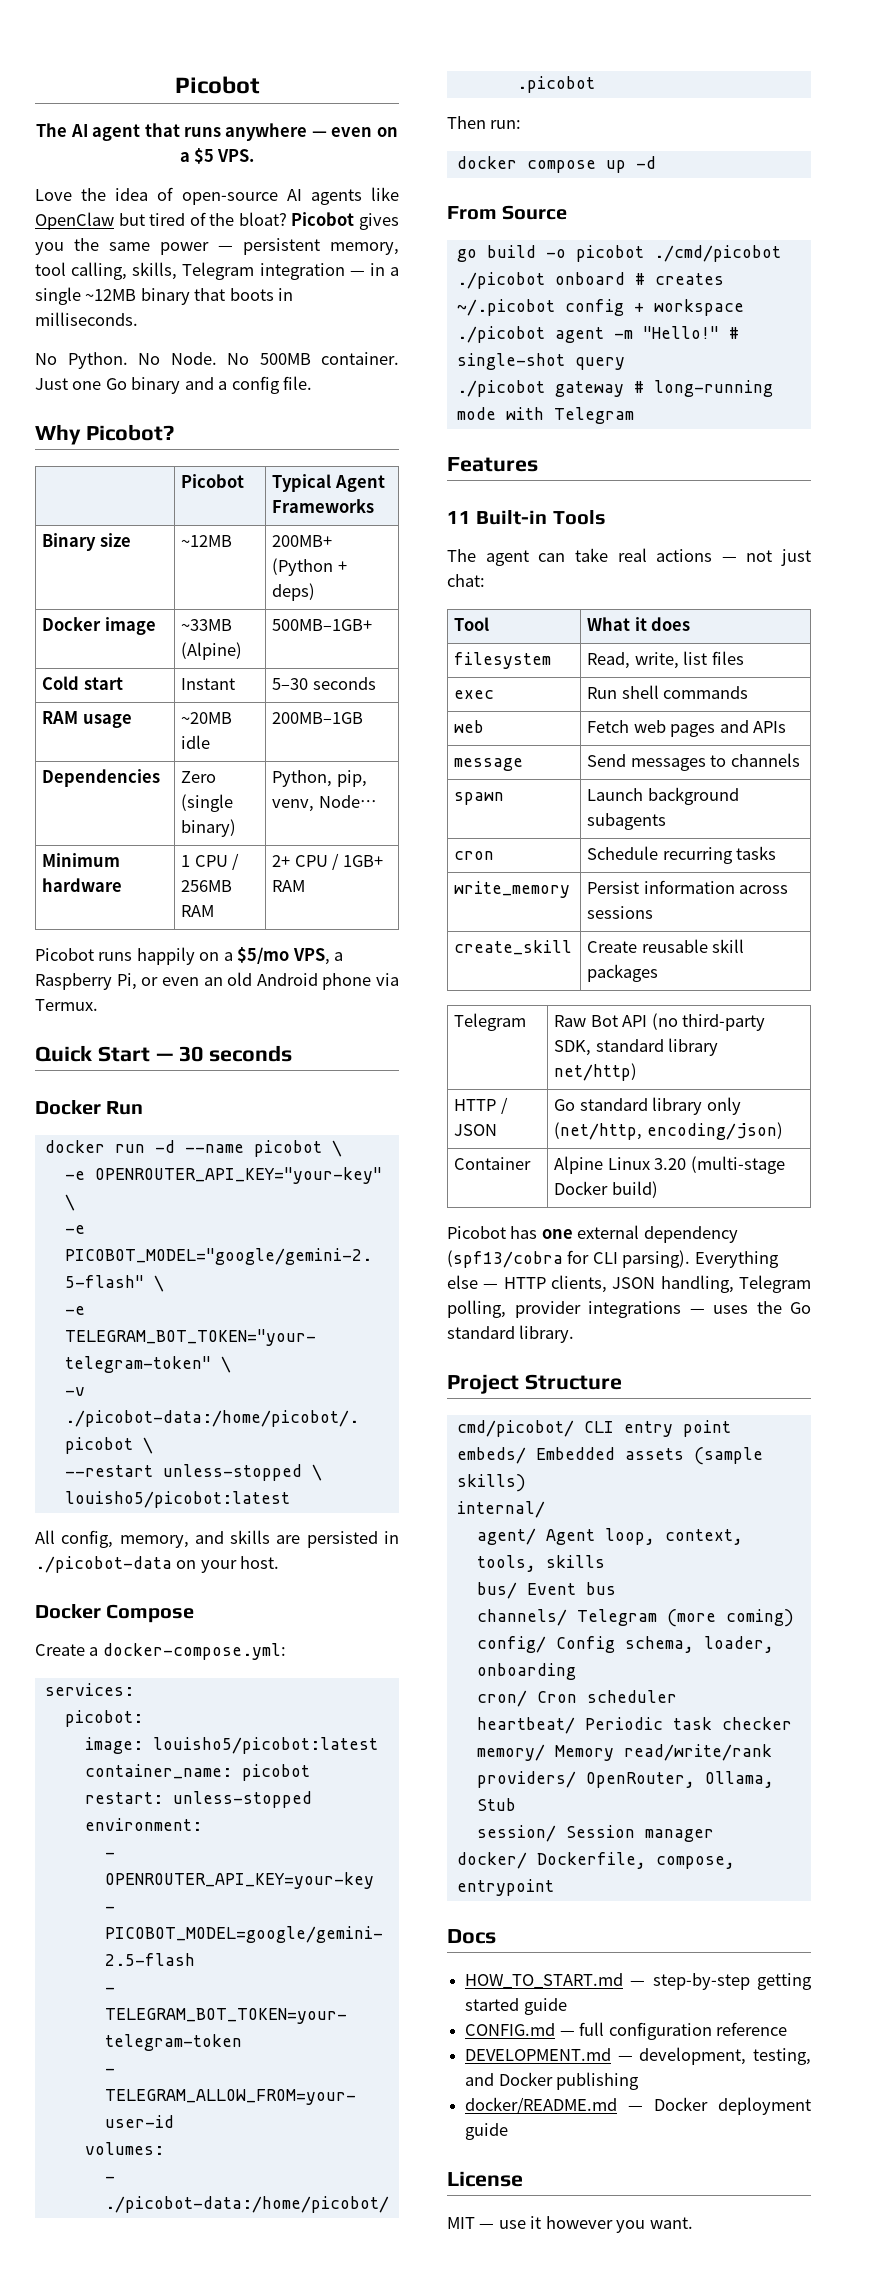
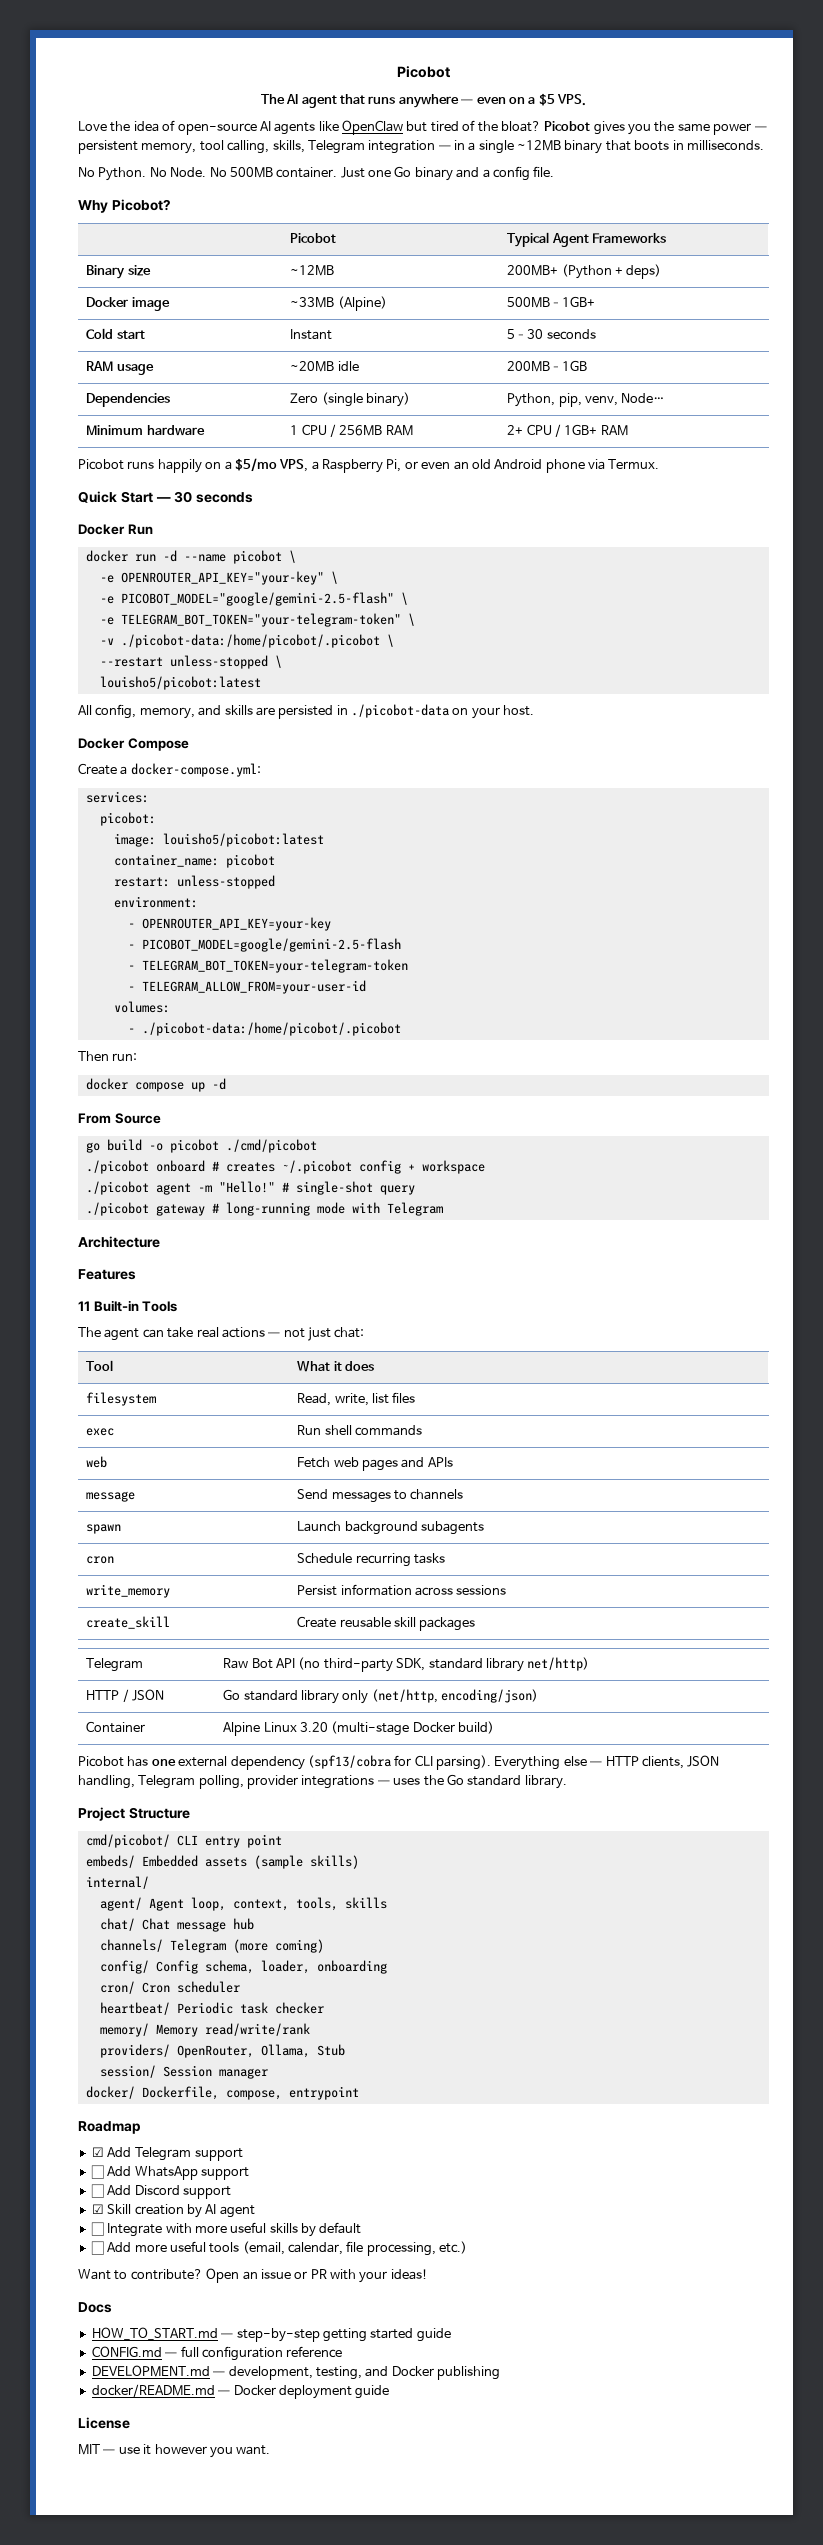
+ Architecture
- bus/ Event bus
+ chat/ Chat message hub
+ Roadmap
+ ☑ Add Telegram support
+ ☐ Add WhatsApp support
+ ☐ Add Discord support
+ ☑ Skill creation by AI agent
+ ☐ Integrate with more useful skills by default
+ ☐ Add more useful tools (email, calendar, file processing, etc.)
+ Want to contribute? Open an issue or PR with your ideas!

